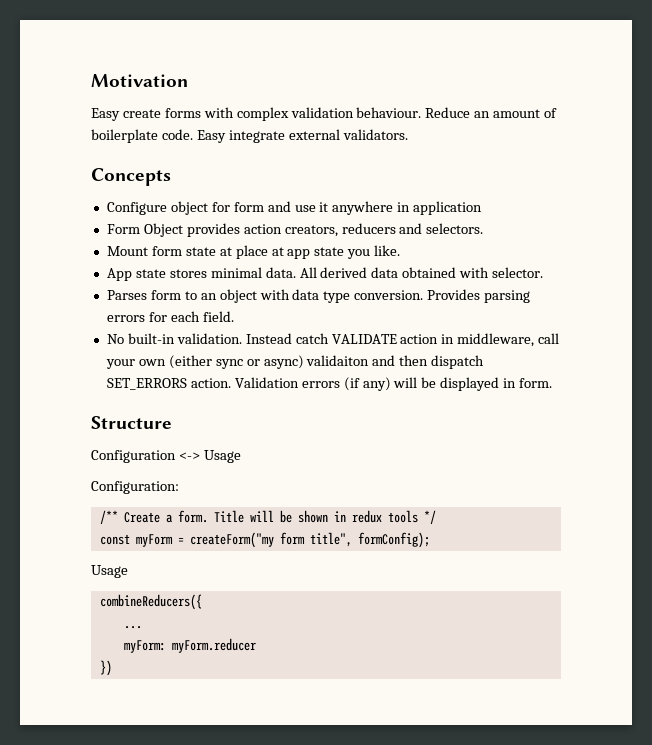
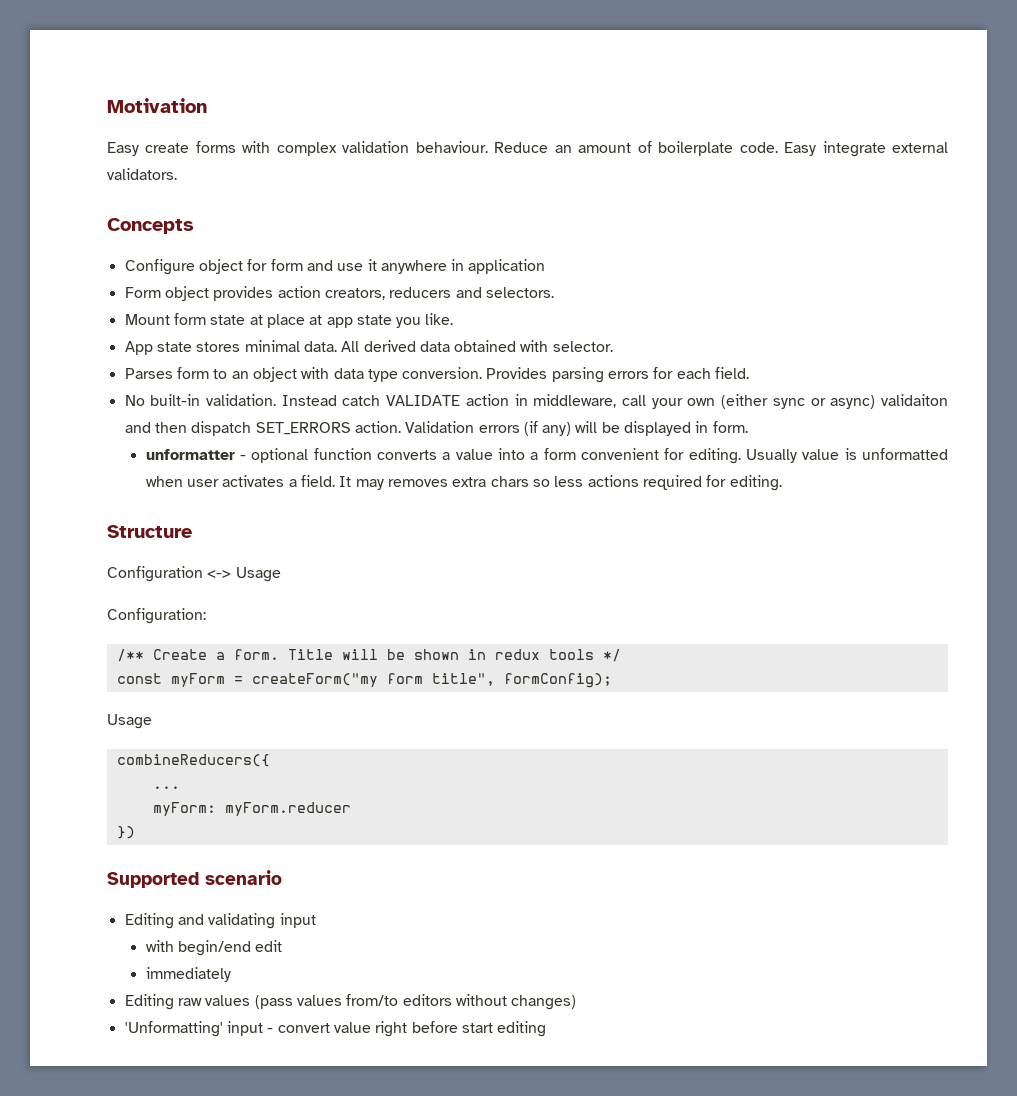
- Form Object provides action creators, reducers and selectors.
+ Form object provides action creators, reducers and selectors.
+ unformatter - optional function converts a value into a form convenient for editing. Usually value is unformatted when user activates a field. It may removes extra chars so less actions required for editing.
+ Supported scenario
+ Editing and validating input
+ with begin/end edit
+ immediately
+ Editing raw values (pass values from/to editors without changes)
+ 'Unformatting' input - convert value right before start editing

